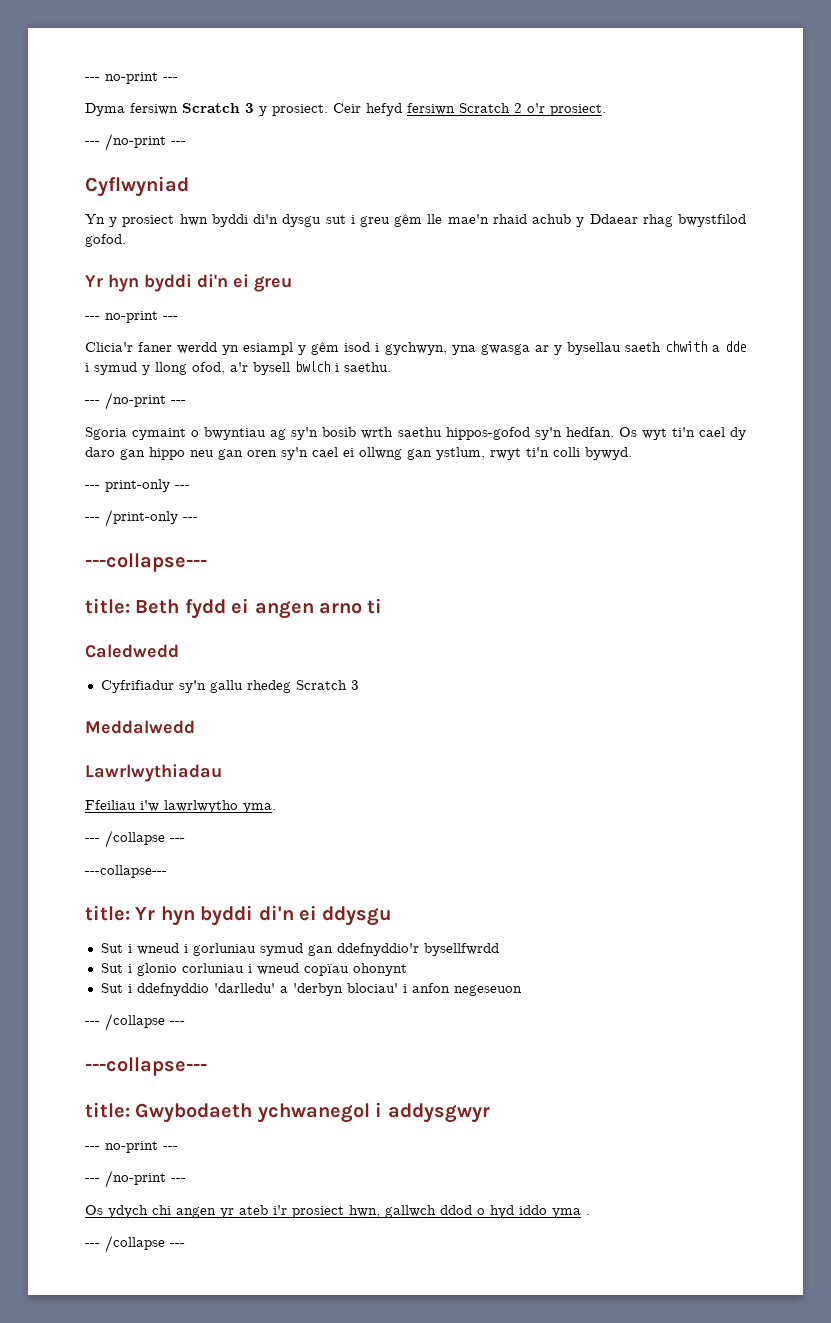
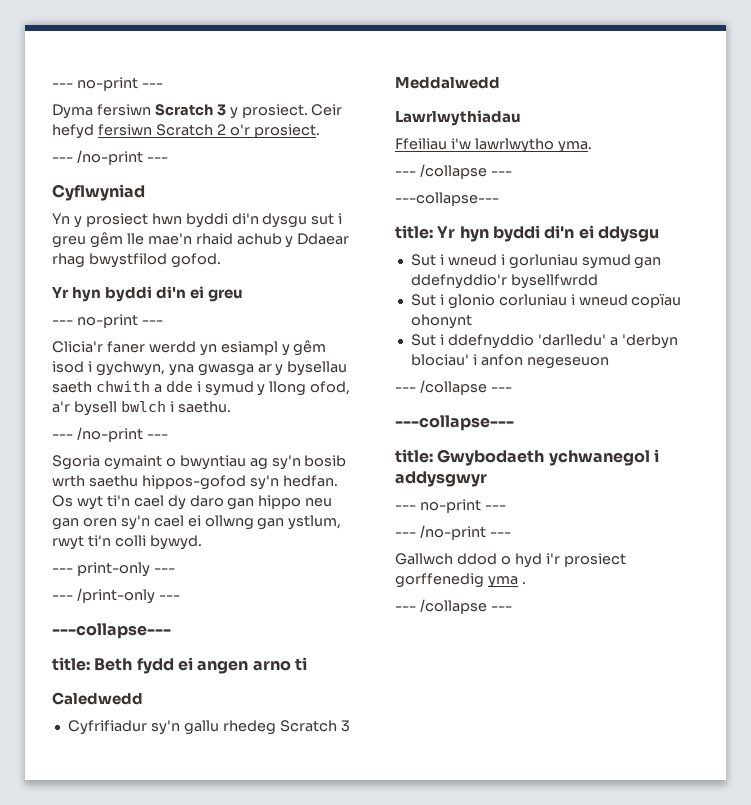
- Os ydych chi angen yr ateb i'r prosiect hwn, gallwch ddod o hyd iddo yma .
+ Gallwch ddod o hyd i'r prosiect gorffenedig yma .

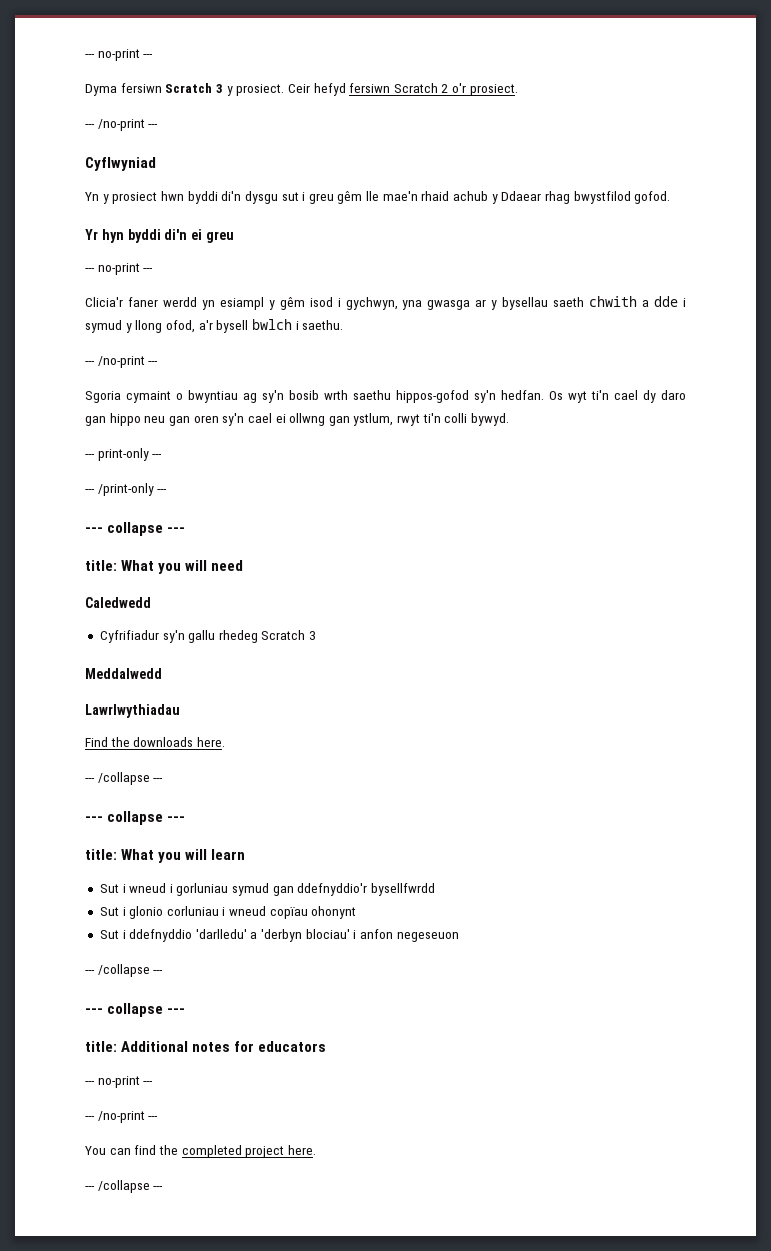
  --- /print-only ---
- ---collapse---
- title: Beth fydd ei angen arno ti
+ --- collapse ---
+ title: What you will need
- Ffeiliau i'w lawrlwytho yma.
+ Find the downloads here.
  --- /collapse ---
- ---collapse---
- title: Yr hyn byddi di'n ei ddysgu
+ --- collapse ---
+ title: What you will learn
  Sut i ddefnyddio 'darlledu' a 'derbyn blociau' i anfon negeseuon
  --- /collapse ---
- ---collapse---
- title: Gwybodaeth ychwanegol i addysgwyr
+ --- collapse ---
+ title: Additional notes for educators
- Gallwch ddod o hyd i'r prosiect gorffenedig yma .
+ You can find the completed project here.

